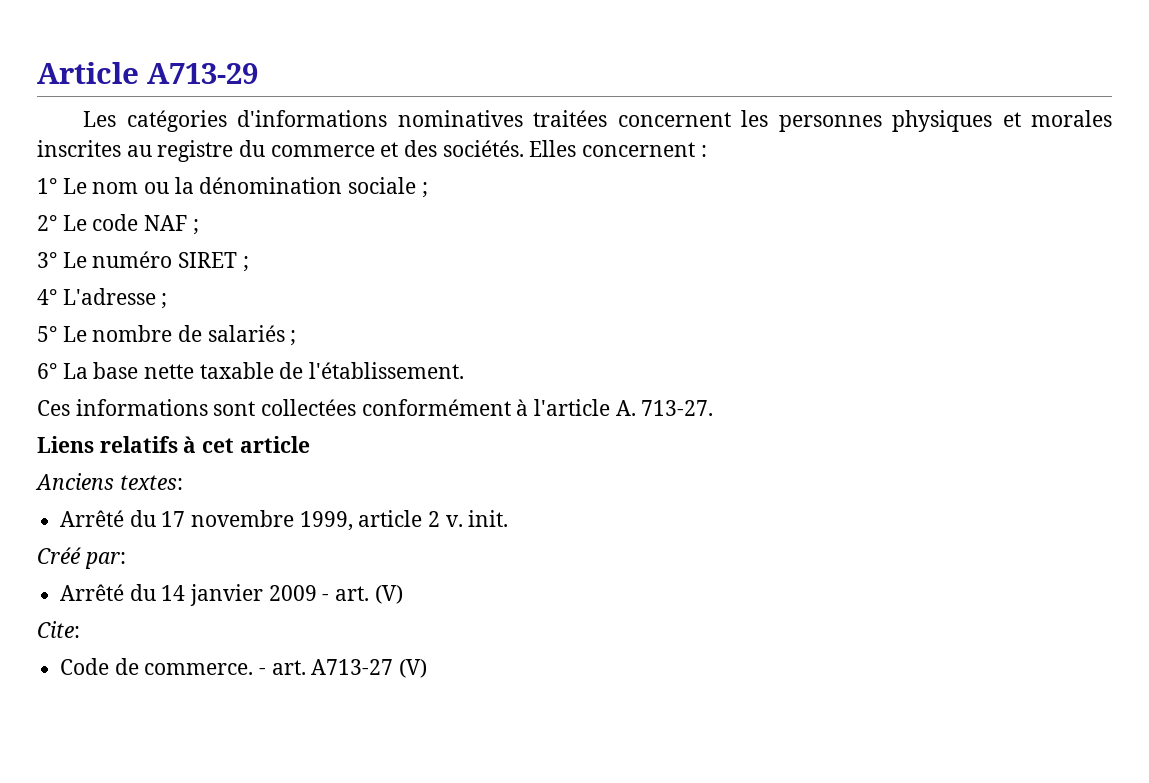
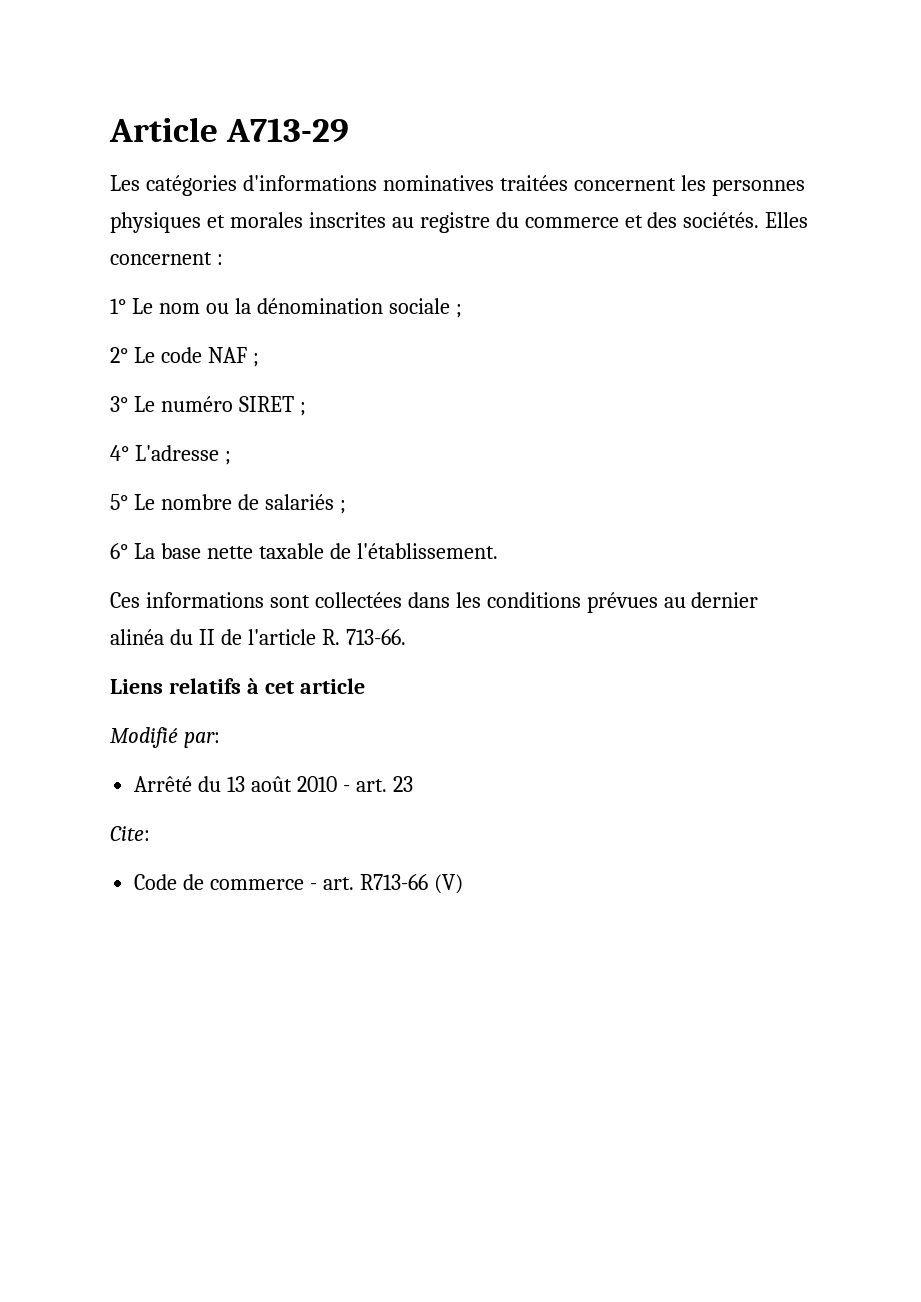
- Ces informations sont collectées conformément à l'article A. 713-27.
+ Ces informations sont collectées dans les conditions prévues au dernier alinéa du II de l'article R. 713-66.
- Anciens textes:
- Arrêté du 17 novembre 1999, article 2 v. init.
- Créé par:
+ Modifié par:
- Arrêté du 14 janvier 2009 - art. (V)
+ Arrêté du 13 août 2010 - art. 23
- Code de commerce. - art. A713-27 (V)
+ Code de commerce - art. R713-66 (V)

